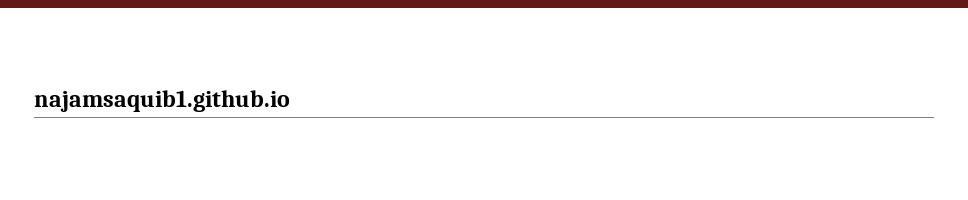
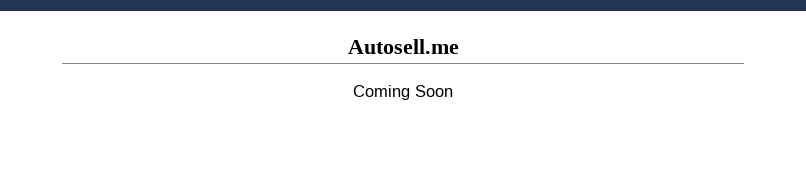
- najamsaquib1.github.io
+ Autosell.me
+ Coming Soon

